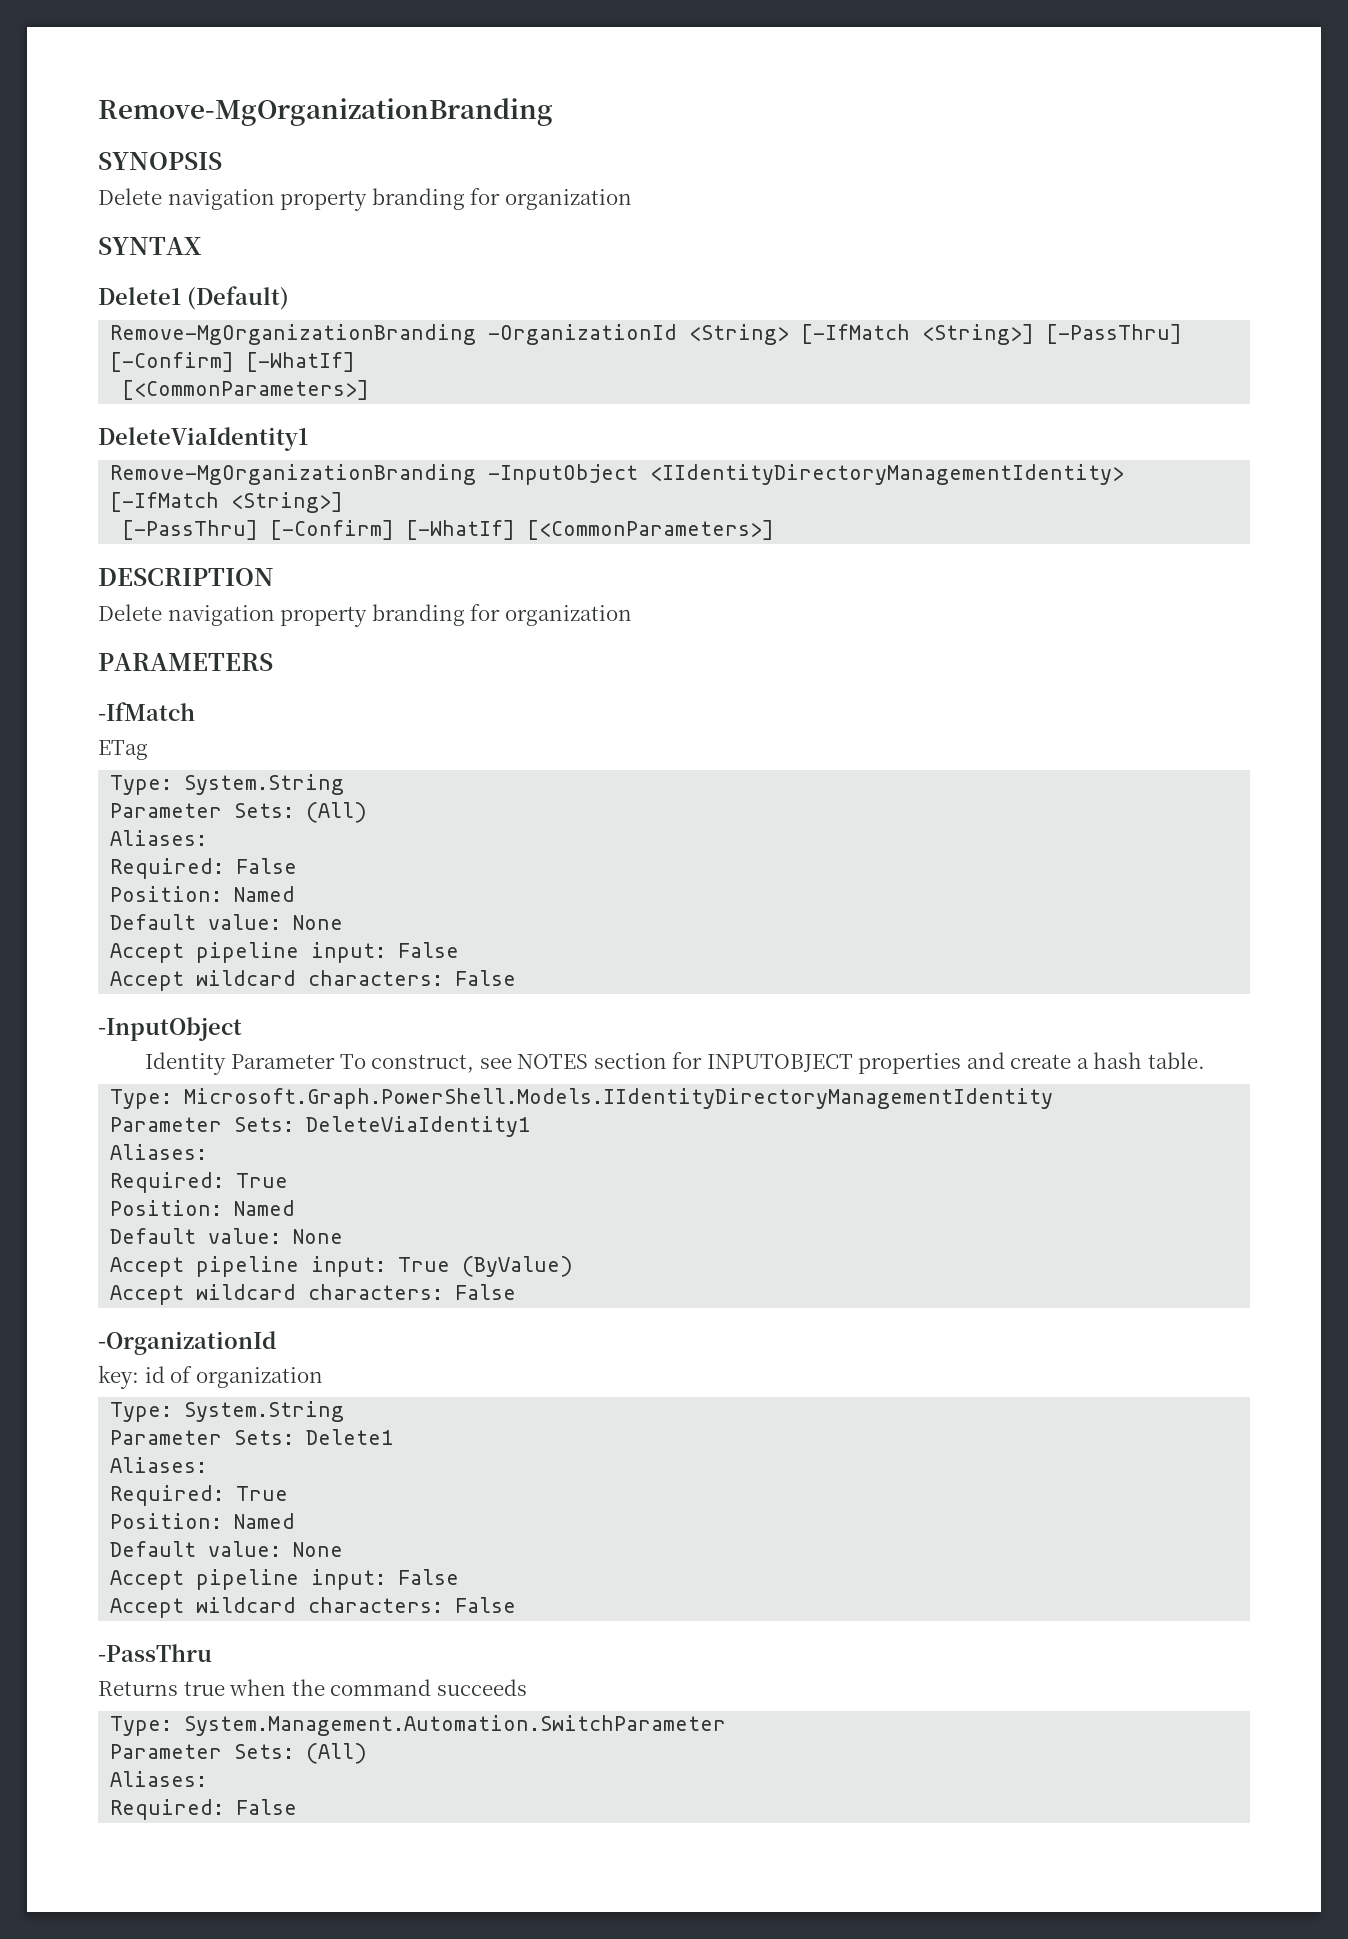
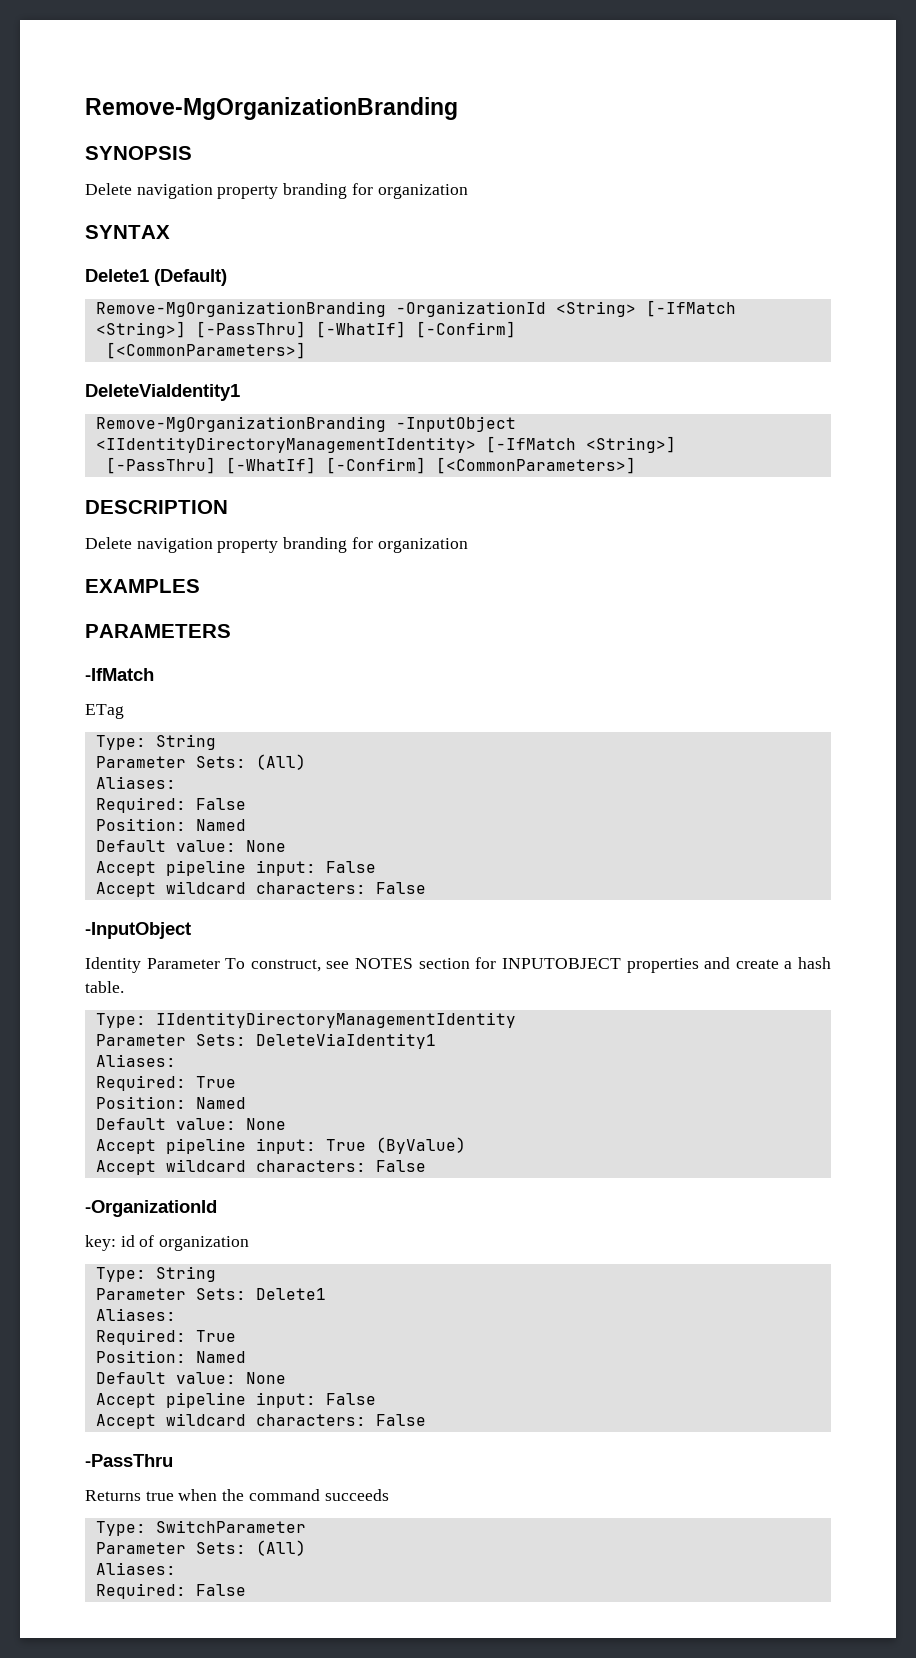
- Remove-MgOrganizationBranding -OrganizationId <String> [-IfMatch <String>] [-PassThru] [-Confirm] [-WhatIf]
+ Remove-MgOrganizationBranding -OrganizationId <String> [-IfMatch <String>] [-PassThru] [-WhatIf] [-Confirm]
- [-PassThru] [-Confirm] [-WhatIf] [<CommonParameters>]
+ [-PassThru] [-WhatIf] [-Confirm] [<CommonParameters>]
+ EXAMPLES
  ETag
- Type: System.String
+ Type: String
- Type: Microsoft.Graph.PowerShell.Models.IIdentityDirectoryManagementIdentity
+ Type: IIdentityDirectoryManagementIdentity
  key: id of organization
- Type: System.String
+ Type: String
- Type: System.Management.Automation.SwitchParameter
+ Type: SwitchParameter

